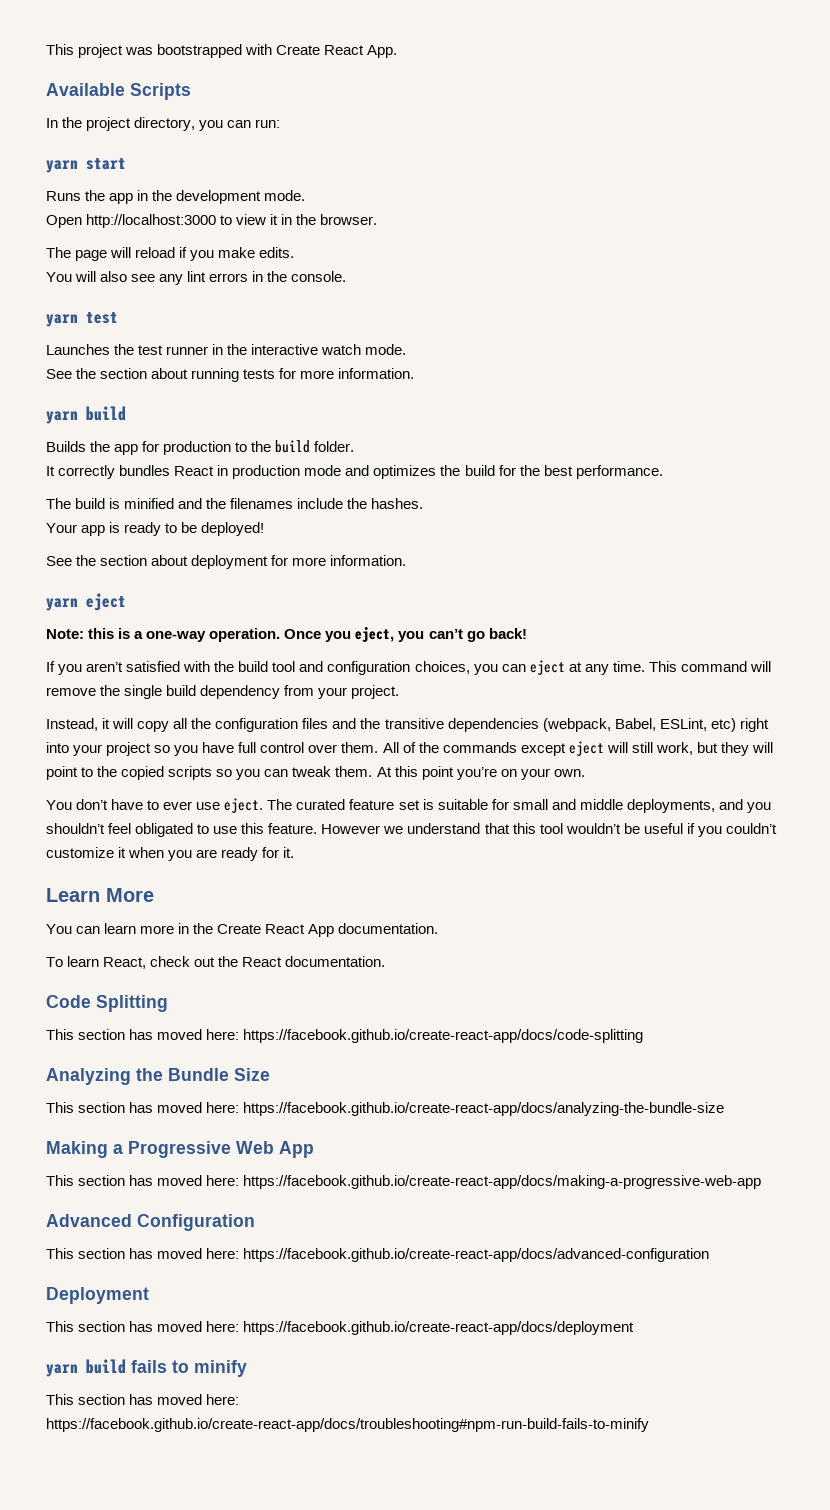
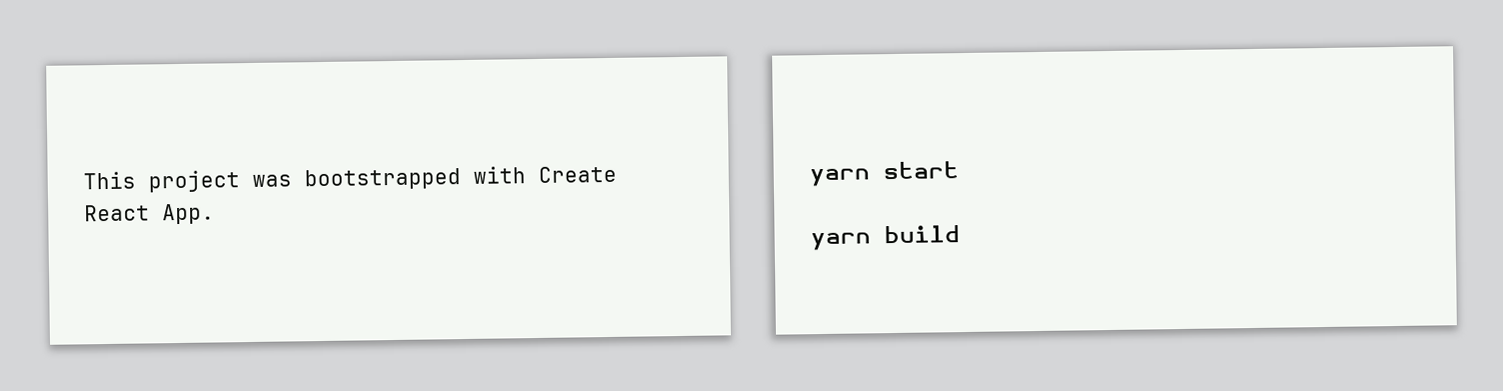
- Available Scripts
- In the project directory, you can run:
  yarn start
- Runs the app in the development mode.
- Open http://localhost:3000 to view it in the browser.
- The page will reload if you make edits.
- You will also see any lint errors in the console.
- yarn test
- Launches the test runner in the interactive watch mode.
- See the section about running tests for more information.
  yarn build
- Builds the app for production to the build folder.
- It correctly bundles React in production mode and optimizes the build for the best performance.
- The build is minified and the filenames include the hashes.
- Your app is ready to be deployed!
- See the section about deployment for more information.
- yarn eject
- Note: this is a one-way operation. Once you eject, you can’t go back!
- If you aren’t satisfied with the build tool and configuration choices, you can eject at any time. This command will remove the single build dependency from your project.
- Instead, it will copy all the configuration files and the transitive dependencies (webpack, Babel, ESLint, etc) right into your project so you have full control over them. All of the commands except eject will still work, but they will point to the copied scripts so you can tweak them. At this point you’re on your own.
- You don’t have to ever use eject. The curated feature set is suitable for small and middle deployments, and you shouldn’t feel obligated to use this feature. However we understand that this tool wouldn’t be useful if you couldn’t customize it when you are ready for it.
- Learn More
- You can learn more in the Create React App documentation.
- To learn React, check out the React documentation.
- Code Splitting
- This section has moved here: https://facebook.github.io/create-react-app/docs/code-splitting
- Analyzing the Bundle Size
- This section has moved here: https://facebook.github.io/create-react-app/docs/analyzing-the-bundle-size
- Making a Progressive Web App
- This section has moved here: https://facebook.github.io/create-react-app/docs/making-a-progressive-web-app
- Advanced Configuration
- This section has moved here: https://facebook.github.io/create-react-app/docs/advanced-configuration
- Deployment
- This section has moved here: https://facebook.github.io/create-react-app/docs/deployment
- yarn build fails to minify
- This section has moved here: https://facebook.github.io/create-react-app/docs/troubleshooting#npm-run-build-fails-to-minify

